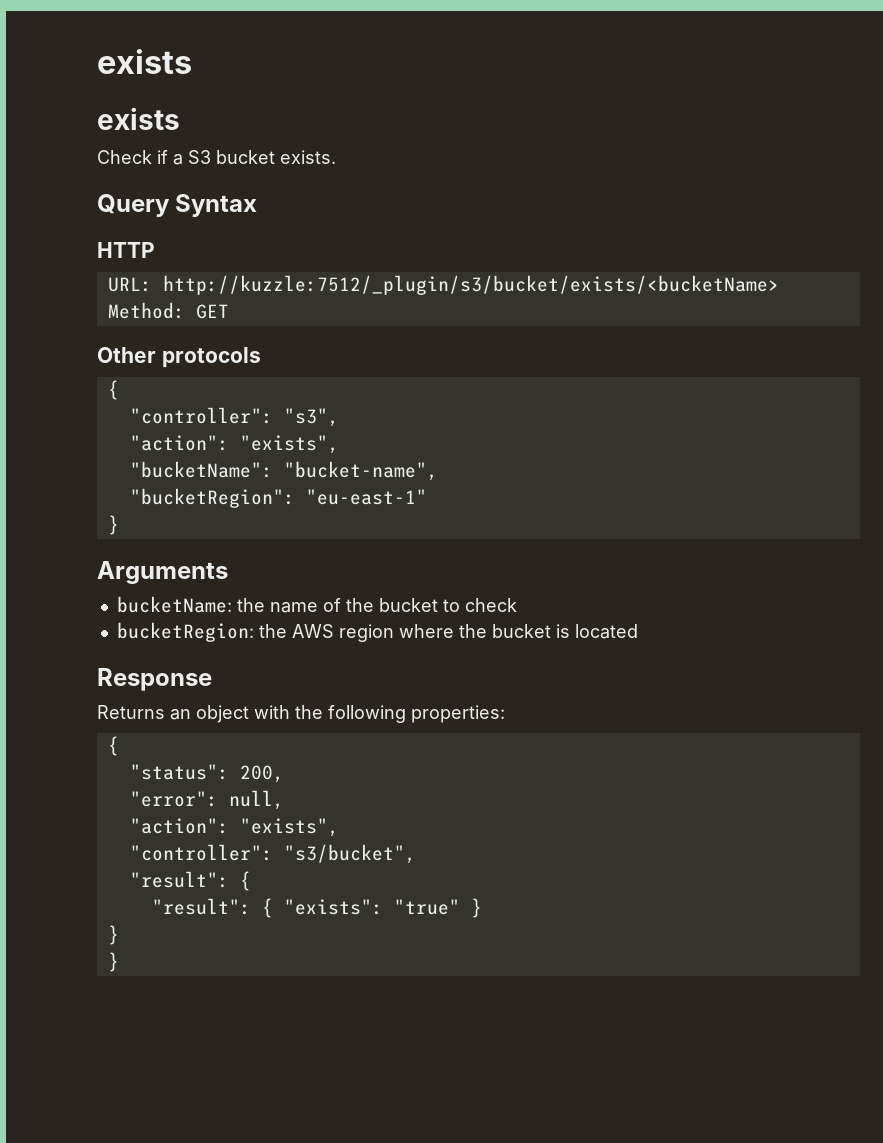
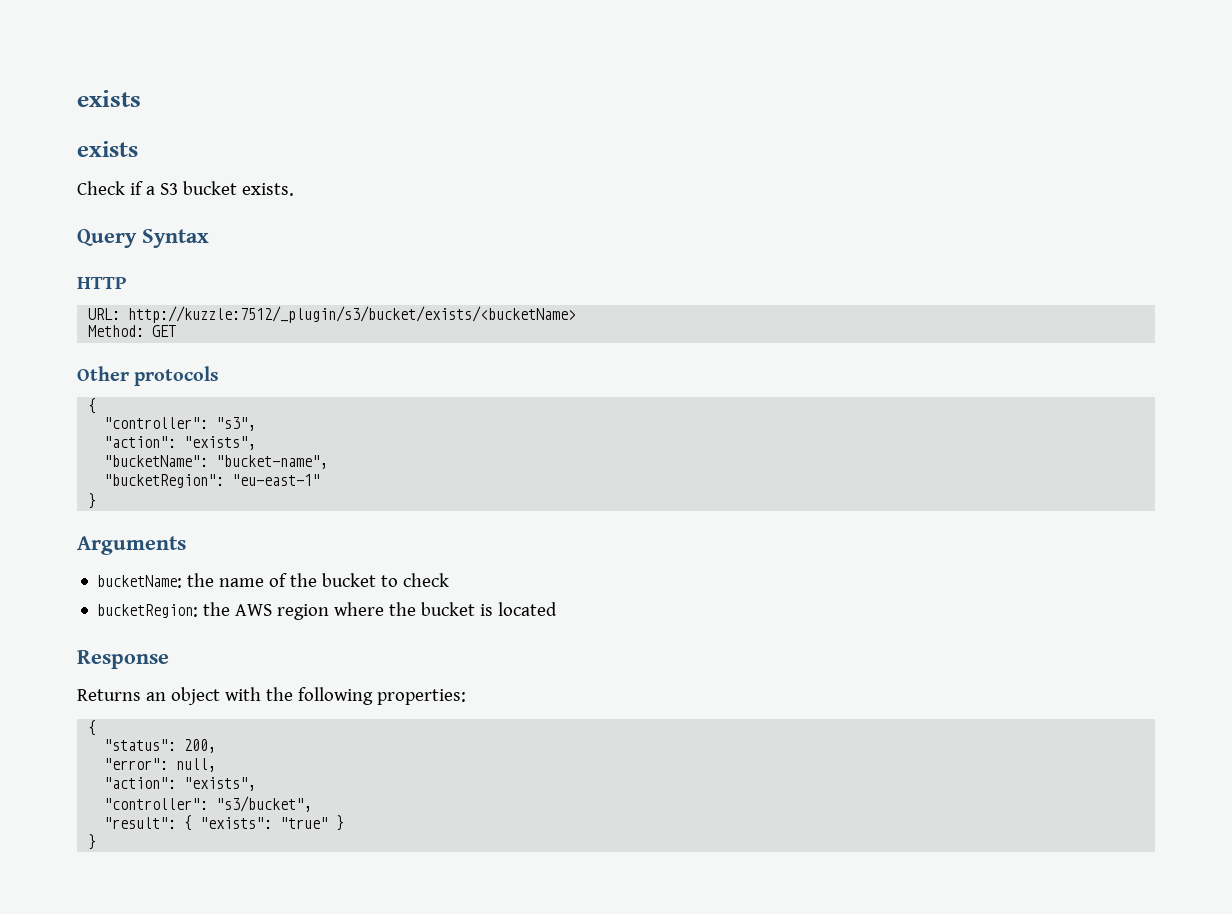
  "controller": "s3/bucket",
- "result": {
  "result": { "exists": "true" }
- }

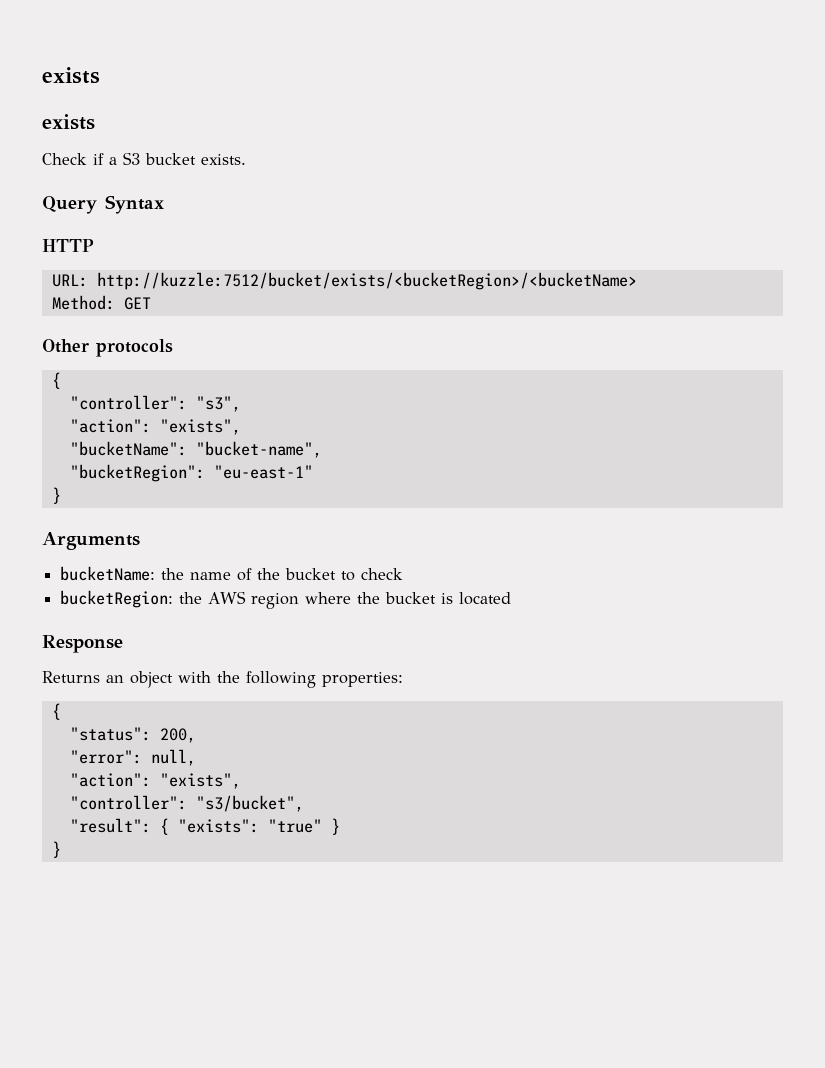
- URL: http://kuzzle:7512/_plugin/s3/bucket/exists/<bucketName>
+ URL: http://kuzzle:7512/bucket/exists/<bucketRegion>/<bucketName>

